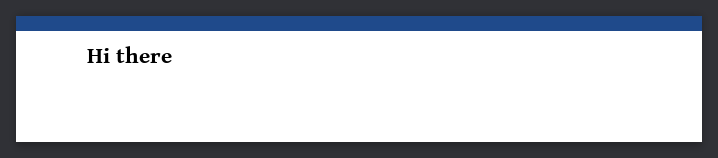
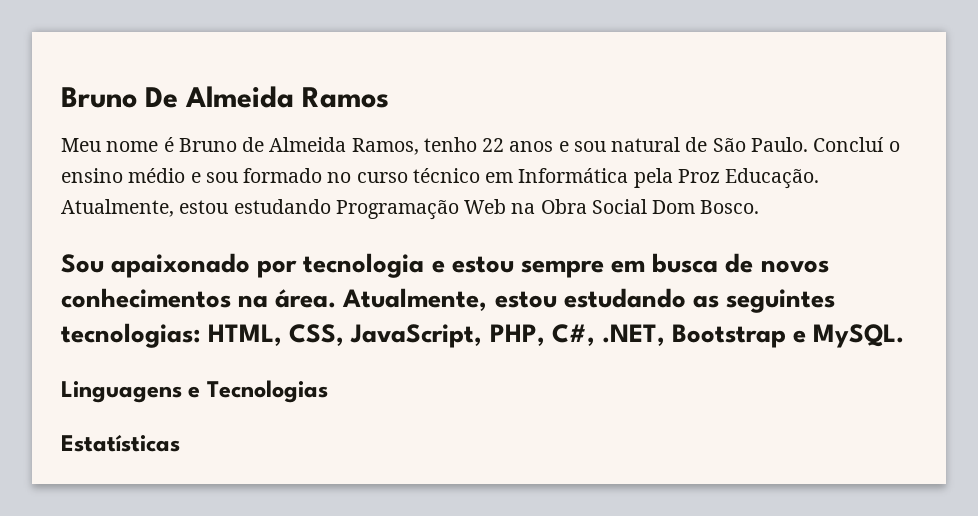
- Hi there
+ Bruno De Almeida Ramos
+ Meu nome é Bruno de Almeida Ramos, tenho 22 anos e sou natural de São Paulo. Concluí o ensino médio e sou formado no curso técnico em Informática pela Proz Educação. Atualmente, estou estudando Programação Web na Obra Social Dom Bosco.
+ Sou apaixonado por tecnologia e estou sempre em busca de novos conhecimentos na área. Atualmente, estou estudando as seguintes tecnologias: HTML, CSS, JavaScript, PHP, C#, .NET, Bootstrap e MySQL.
+ Linguagens e Tecnologias
+ Estatísticas

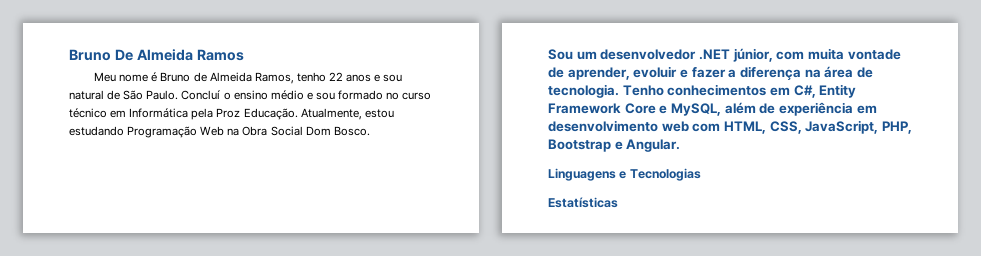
- Sou apaixonado por tecnologia e estou sempre em busca de novos conhecimentos na área. Atualmente, estou estudando as seguintes tecnologias: HTML, CSS, JavaScript, PHP, C#, .NET, Bootstrap e MySQL.
+ Sou um desenvolvedor .NET júnior, com muita vontade de aprender, evoluir e fazer a diferença na área de tecnologia. Tenho conhecimentos em C#, Entity Framework Core e MySQL, além de experiência em desenvolvimento web com HTML, CSS, JavaScript, PHP, Bootstrap e Angular.

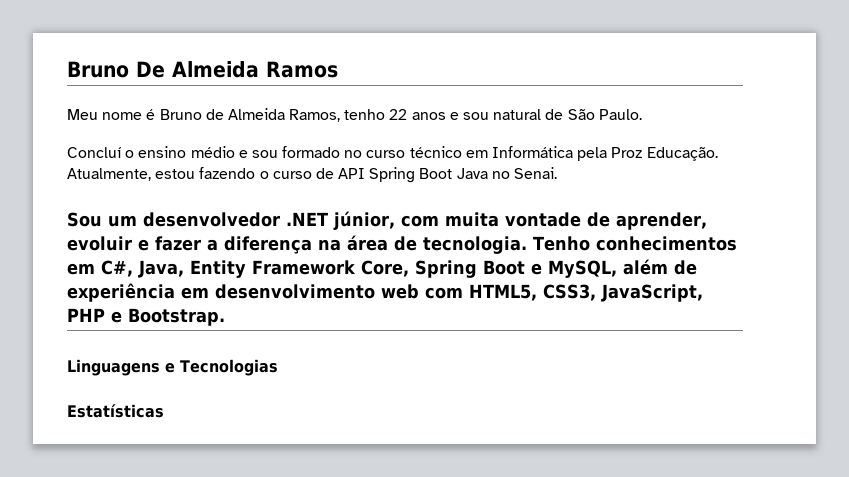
- Meu nome é Bruno de Almeida Ramos, tenho 22 anos e sou natural de São Paulo. Concluí o ensino médio e sou formado no curso técnico em Informática pela Proz Educação.
+ Meu nome é Bruno de Almeida Ramos, tenho 22 anos e sou natural de São Paulo.
+ Concluí o ensino médio e sou formado no curso técnico em Informática pela Proz Educação.
- Atualmente, estou estudando Programação Web na Obra Social Dom Bosco.
+ Atualmente, estou fazendo o curso de API Spring Boot Java no Senai.
- Tenho conhecimentos em C#, Entity Framework Core e MySQL, além de experiência em desenvolvimento web com HTML, CSS, JavaScript, PHP, Bootstrap e Angular.
+ Tenho conhecimentos em C#, Java, Entity Framework Core, Spring Boot e MySQL, além de experiência em desenvolvimento web com HTML5, CSS3, JavaScript, PHP e Bootstrap.

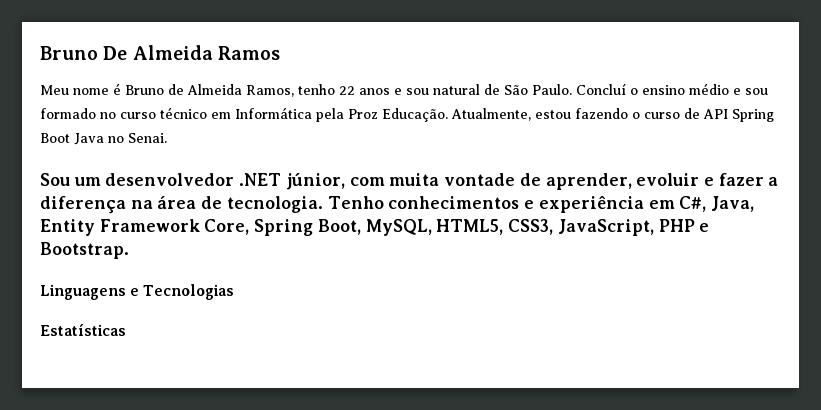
- Meu nome é Bruno de Almeida Ramos, tenho 22 anos e sou natural de São Paulo.
- Concluí o ensino médio e sou formado no curso técnico em Informática pela Proz Educação.
+ Meu nome é Bruno de Almeida Ramos, tenho 22 anos e sou natural de São Paulo. Concluí o ensino médio e sou formado no curso técnico em Informática pela Proz Educação.
- Tenho conhecimentos em C#, Java, Entity Framework Core, Spring Boot e MySQL, além de experiência em desenvolvimento web com HTML5, CSS3, JavaScript, PHP e Bootstrap.
+ Tenho conhecimentos e experiência em C#, Java, Entity Framework Core, Spring Boot, MySQL, HTML5, CSS3, JavaScript, PHP e Bootstrap.

